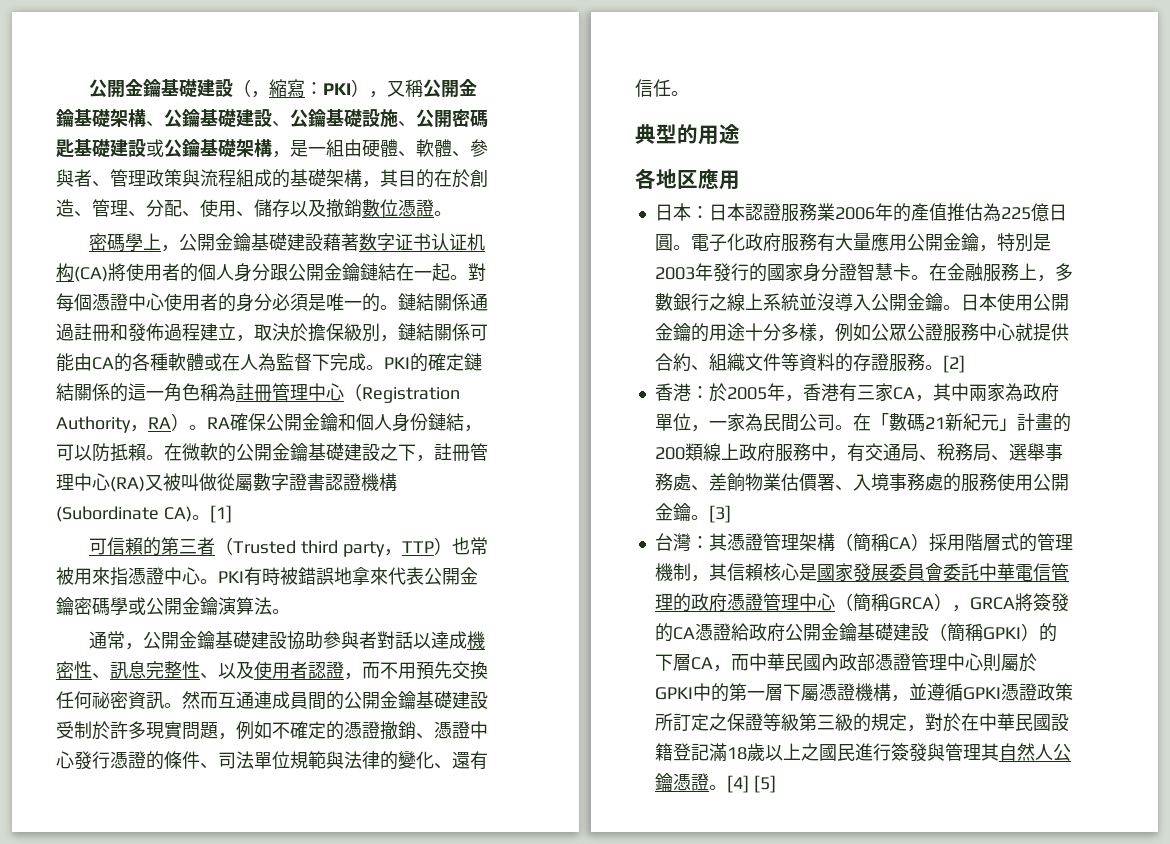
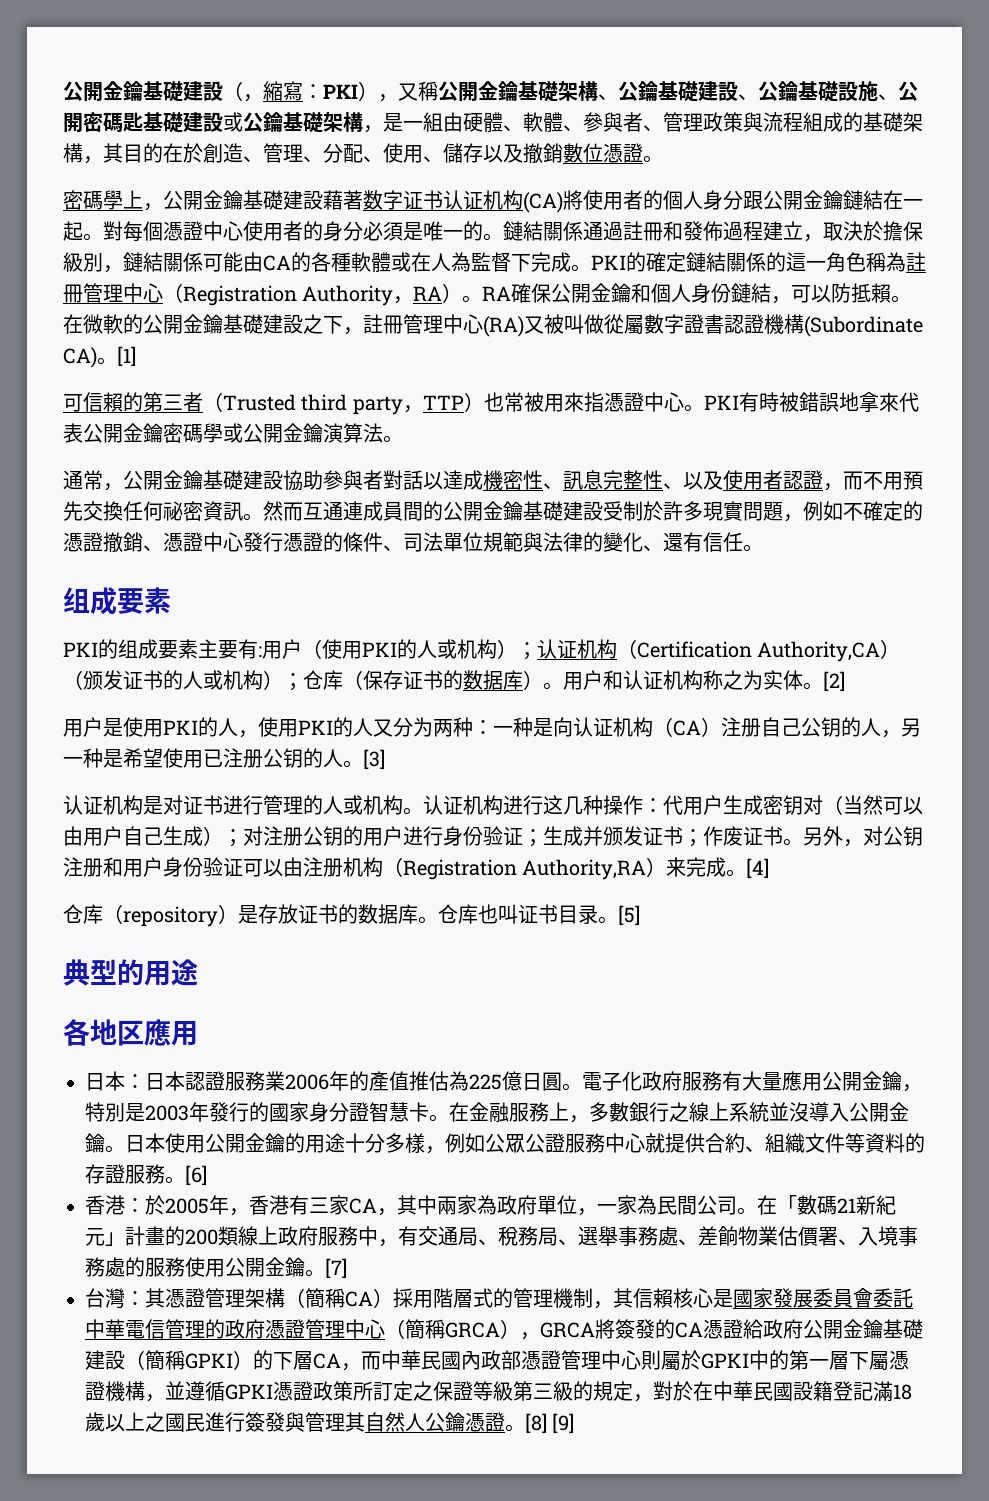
  然而互通連成員間的公開金鑰基礎建設受制於許多現實問題，例如不確定的憑證撤銷、憑證中心發行憑證的條件、司法單位規範與法律的變化、還有信任。
+ 组成要素
+ PKI的组成要素主要有:用户（使用PKI的人或机构）；认证机构（Certification Authority,CA）（颁发证书的人或机构）；仓库（保存证书的数据库）。用户和认证机构称之为实体。[2]
+ 用户是使用PKI的人，使用PKI的人又分为两种：一种是向认证机构（CA）注册自己公钥的人，另一种是希望使用已注册公钥的人。[3]
+ 认证机构是对证书进行管理的人或机构。认证机构进行这几种操作：代用户生成密钥对（当然可以由用户自己生成）；对注册公钥的用户进行身份验证；生成并颁发证书；作废证书。另外，对公钥注册和用户身份验证可以由注册机构（Registration Authority,RA）来完成。[4]
+ 仓库（repository）是存放证书的数据库。仓库也叫证书目录。[5]
- [2]
+ [6]
- [3]
+ [7]
- [4] [5]
+ [8] [9]

